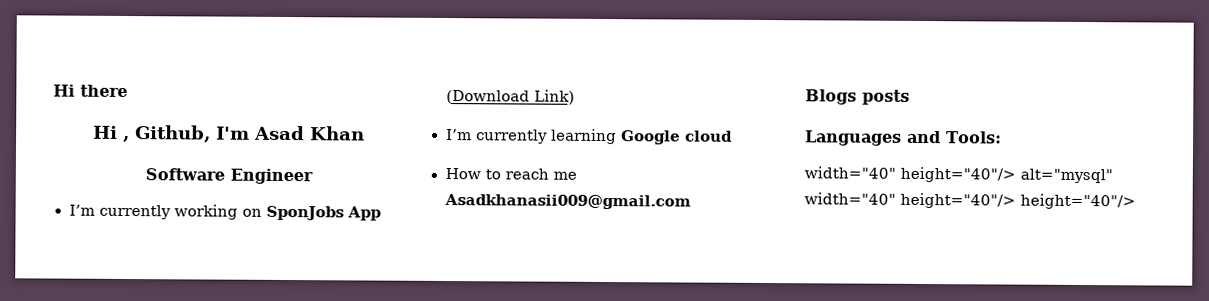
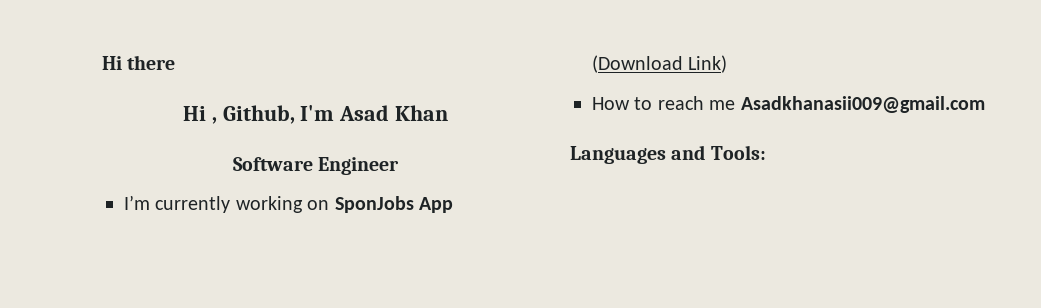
- I’m currently learning Google cloud
- Blogs posts
- width="40" height="40"/> alt="mysql" width="40" height="40"/> height="40"/>

